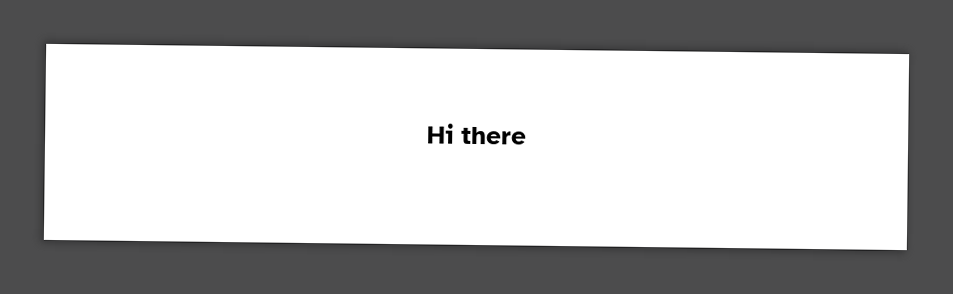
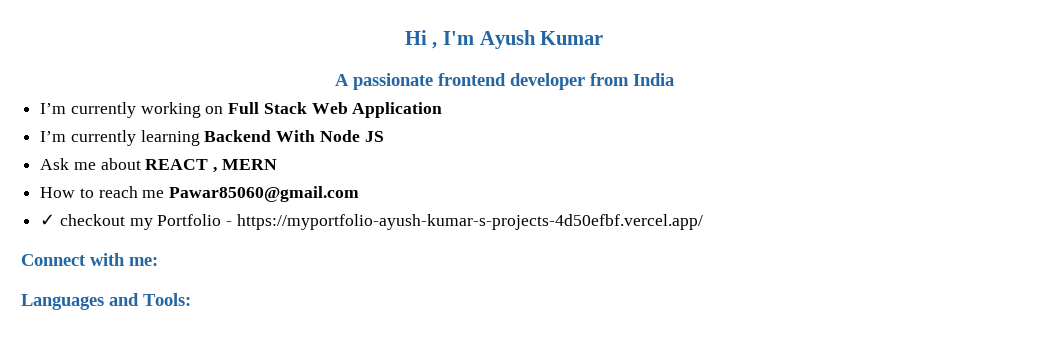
- Hi there
+ Hi , I'm Ayush Kumar
+ A passionate frontend developer from India
+ I’m currently working on Full Stack Web Application
+ I’m currently learning Backend With Node JS
+ Ask me about REACT , MERN
+ How to reach me Pawar85060@gmail.com
+ ✓ checkout my Portfolio - https://myportfolio-ayush-kumar-s-projects-4d50efbf.vercel.app/
+ Connect with me:
+ Languages and Tools:

